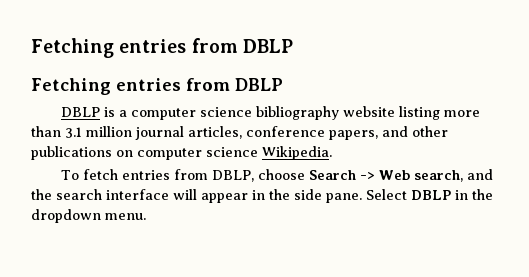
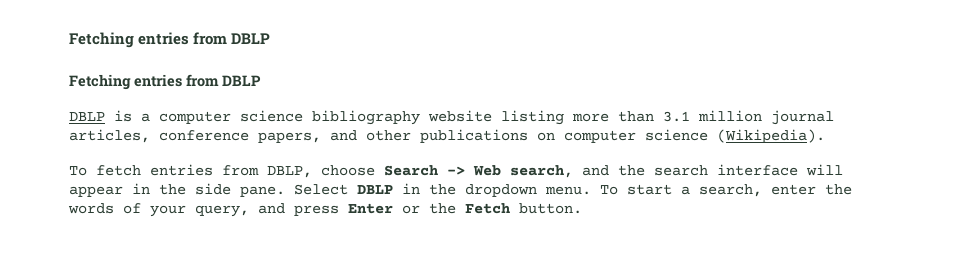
- DBLP is a computer science bibliography website listing more than 3.1 million journal articles, conference papers, and other publications on computer science Wikipedia.
+ DBLP is a computer science bibliography website listing more than 3.1 million journal articles, conference papers, and other publications on computer science (Wikipedia).
+ To start a search, enter the words of your query, and press Enter or the Fetch button.

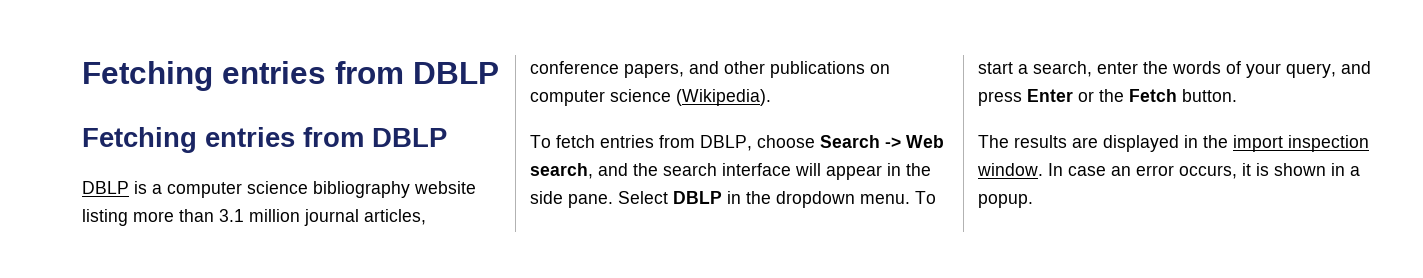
+ The results are displayed in the import inspection window. In case an error occurs, it is shown in a popup.

